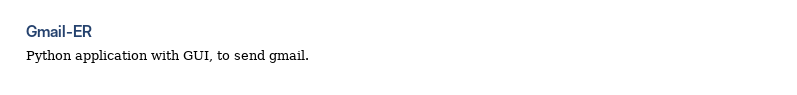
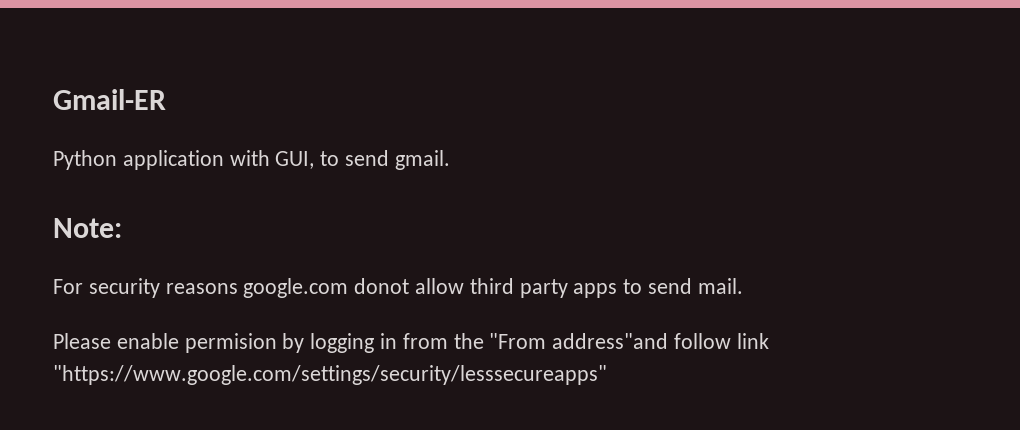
+ Note:
+ For security reasons google.com donot allow third party apps to send mail.
+ Please enable permision by logging in from the "From address"and follow link "https://www.google.com/settings/security/lesssecureapps"

